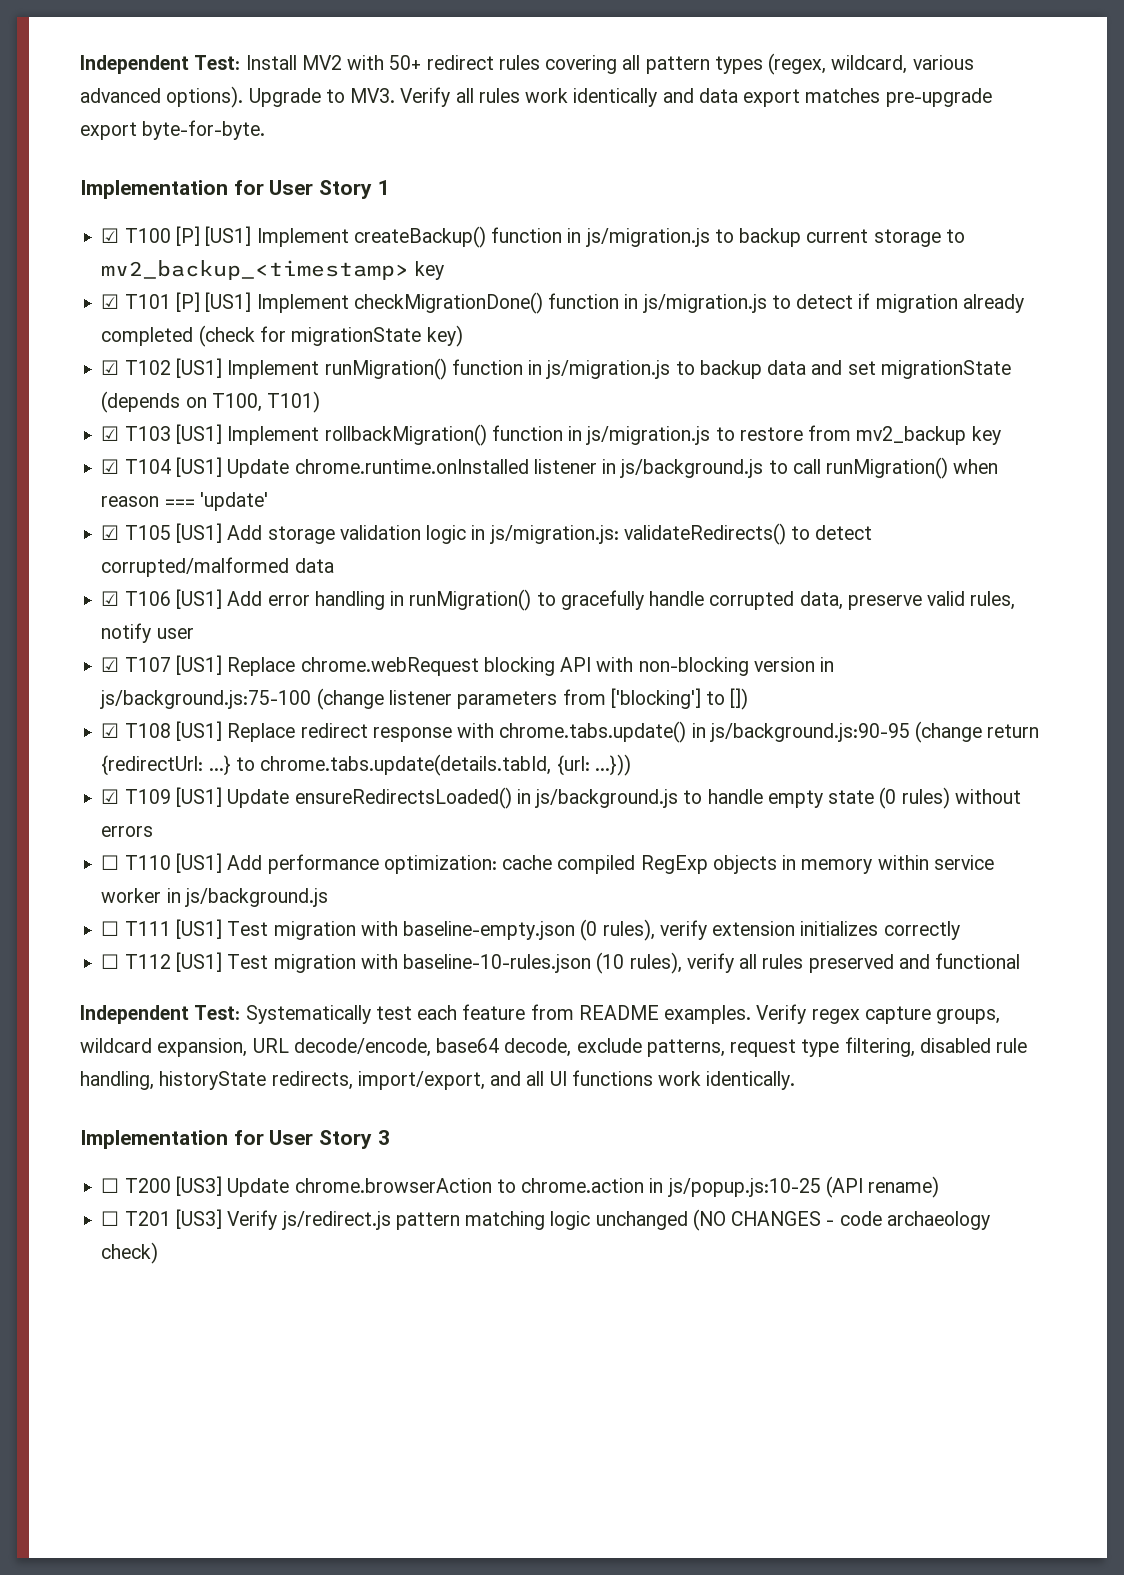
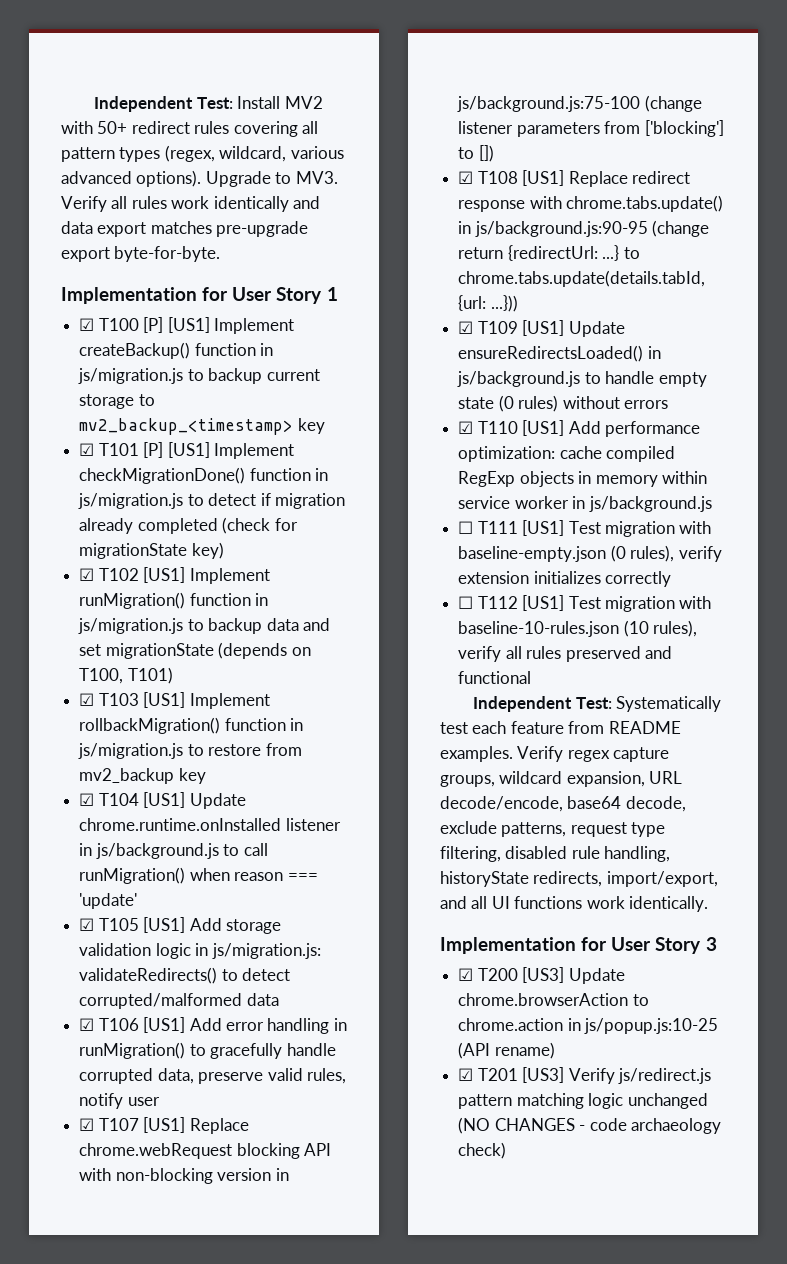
- ☐ T110 [US1] Add performance optimization: cache compiled RegExp objects in memory within service worker in js/background.js
+ ☑ T110 [US1] Add performance optimization: cache compiled RegExp objects in memory within service worker in js/background.js
- ☐ T200 [US3] Update chrome.browserAction to chrome.action in js/popup.js:10-25 (API rename)
+ ☑ T200 [US3] Update chrome.browserAction to chrome.action in js/popup.js:10-25 (API rename)
- ☐ T201 [US3] Verify js/redirect.js pattern matching logic unchanged (NO CHANGES - code archaeology check)
+ ☑ T201 [US3] Verify js/redirect.js pattern matching logic unchanged (NO CHANGES - code archaeology check)

